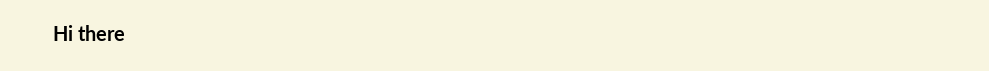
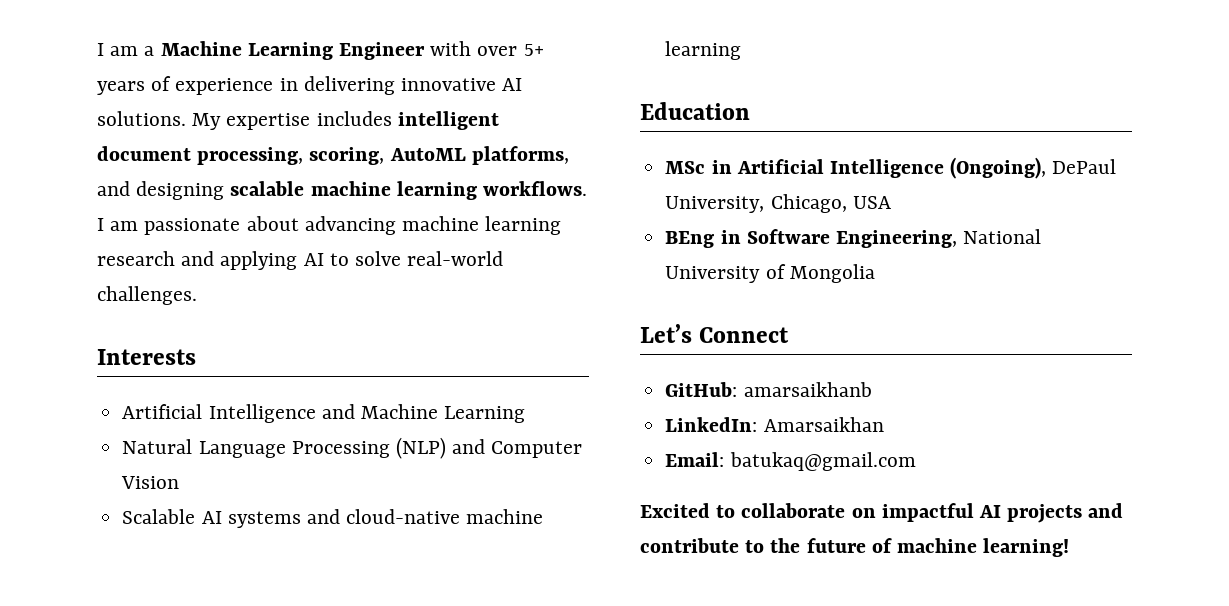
- Hi there
+ I am a Machine Learning Engineer with over 5+ years of experience in delivering innovative AI solutions. My expertise includes intelligent document processing, scoring, AutoML platforms, and designing scalable machine learning workflows. I am passionate about advancing machine learning research and applying AI to solve real-world challenges.
+ Interests
+ Artificial Intelligence and Machine Learning
+ Natural Language Processing (NLP) and Computer Vision
+ Scalable AI systems and cloud-native machine learning
+ Education
+ MSc in Artificial Intelligence (Ongoing), DePaul University, Chicago, USA
+ BEng in Software Engineering, National University of Mongolia
+ Let’s Connect
+ GitHub: amarsaikhanb
+ LinkedIn: Amarsaikhan
+ Email: batukaq@gmail.com
+ Excited to collaborate on impactful AI projects and contribute to the future of machine learning!

